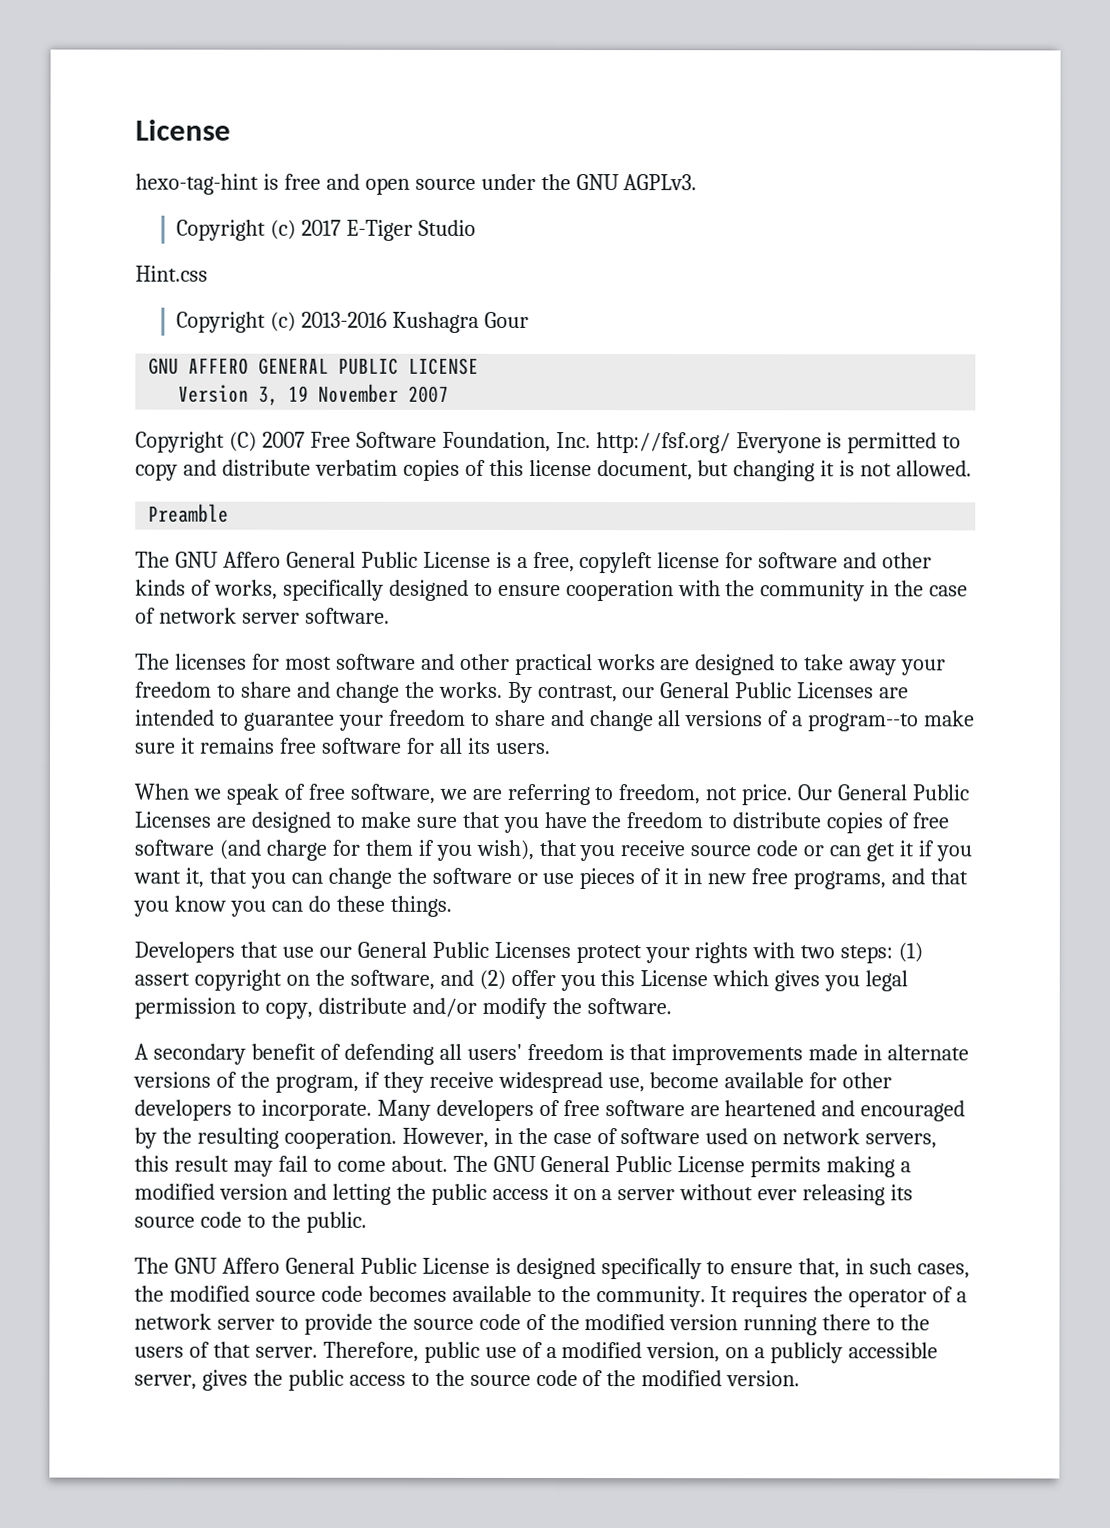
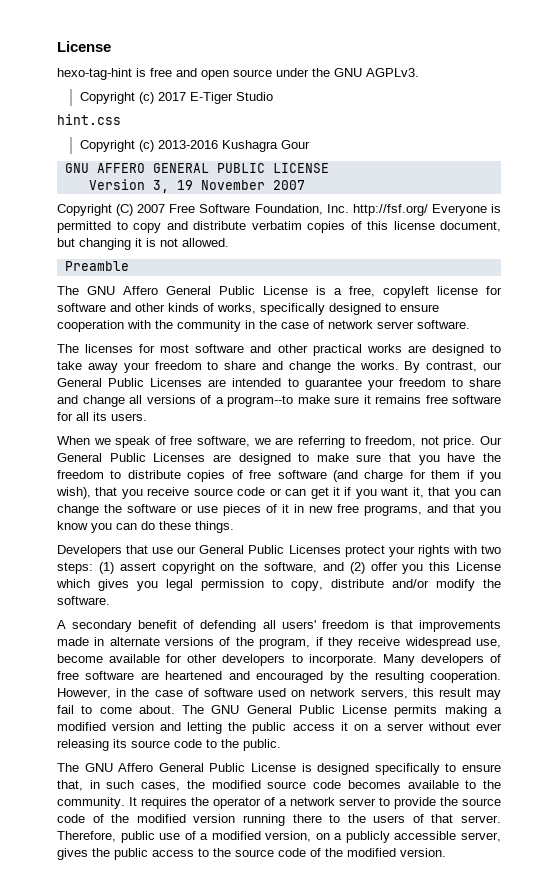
- Hint.css
+ hint.css

